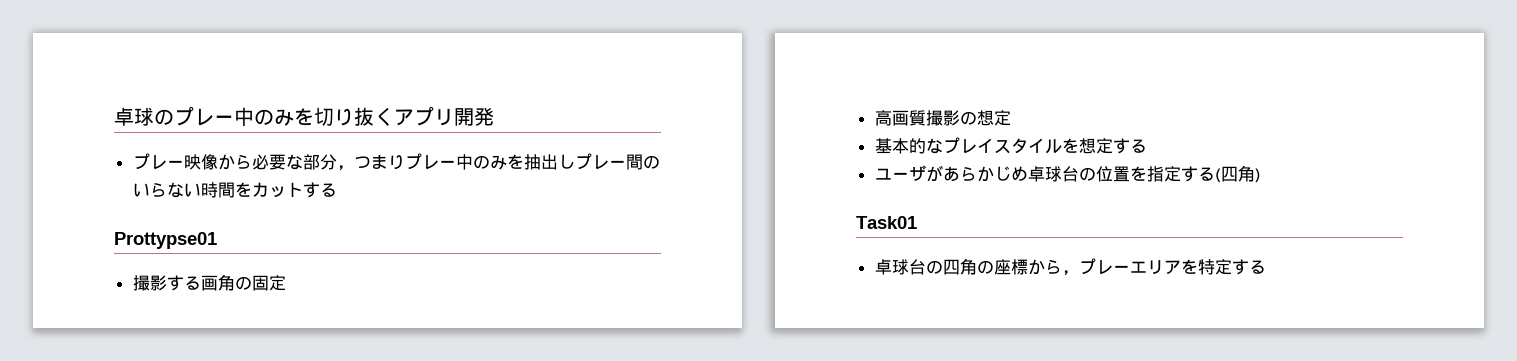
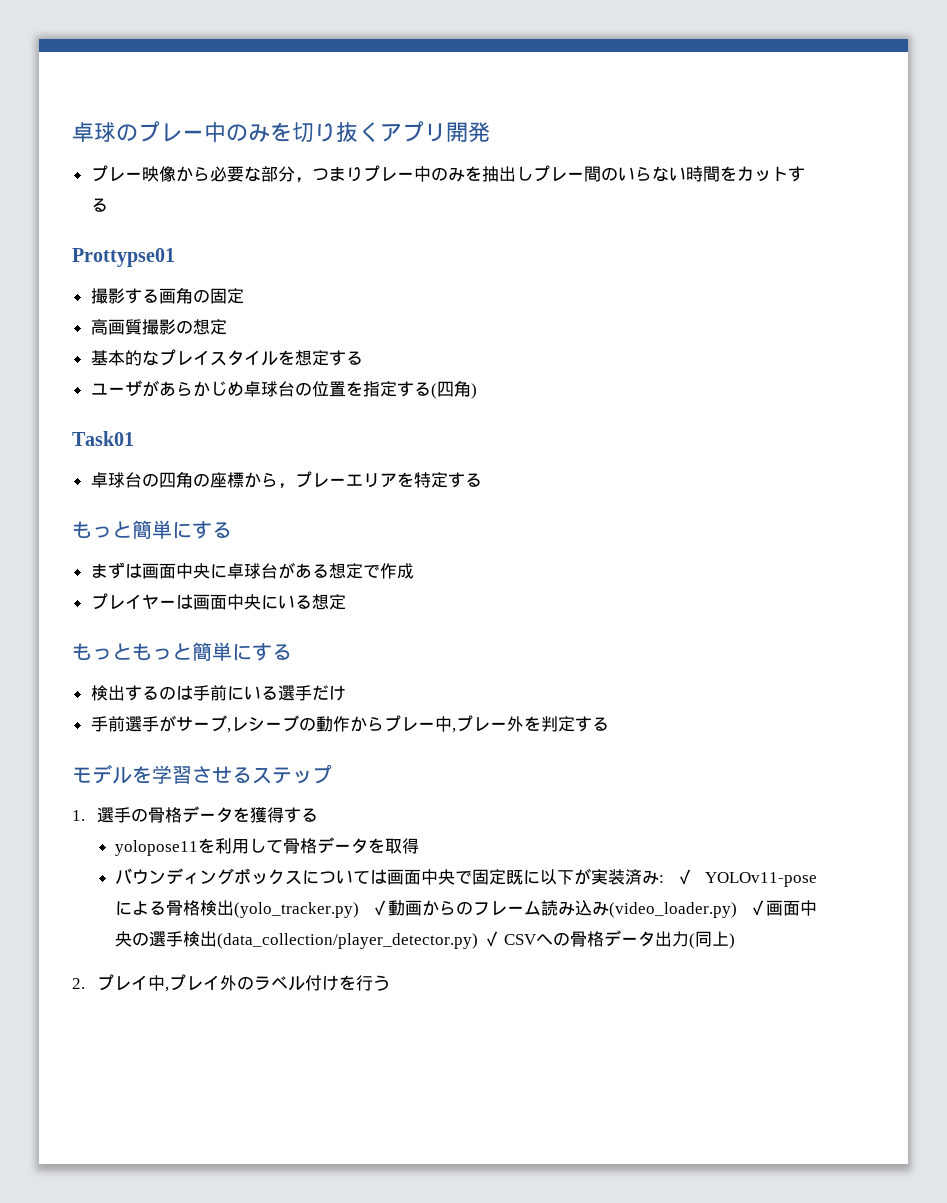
  卓球台の四角の座標から，プレーエリアを特定する
+ もっと簡単にする
+ まずは画面中央に卓球台がある想定で作成
+ プレイヤーは画面中央にいる想定
+ もっともっと簡単にする
+ 検出するのは手前にいる選手だけ
+ 手前選手がサーブ,レシーブの動作からプレー中,プレー外を判定する
+ モデルを学習させるステップ
+ 1.選手の骨格データを獲得する
+ yolopose11を利用して骨格データを取得
+ バウンディングボックスについては画面中央で固定既に以下が実装済み: ✓ YOLOv11-poseによる骨格検出(yolo_tracker.py) ✓動画からのフレーム読み込み(video_loader.py) ✓画面中央の選手検出(data_collection/player_detector.py) ✓ CSVへの骨格データ出力(同上)
+ 2.プレイ中,プレイ外のラベル付けを行う

